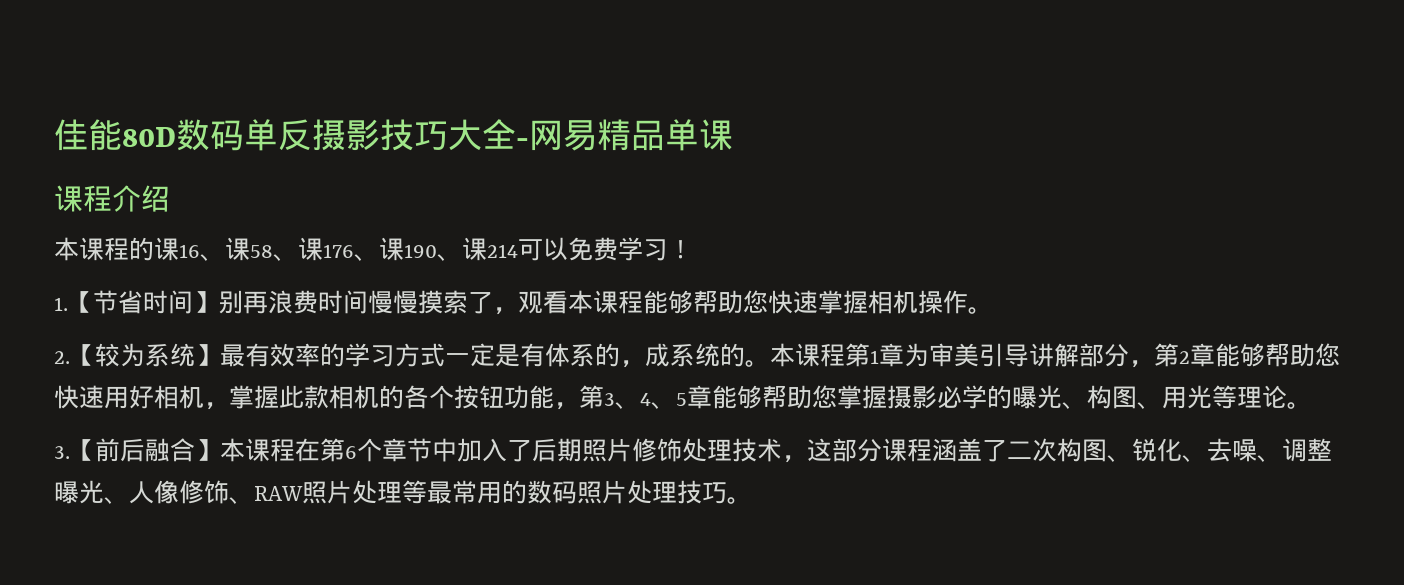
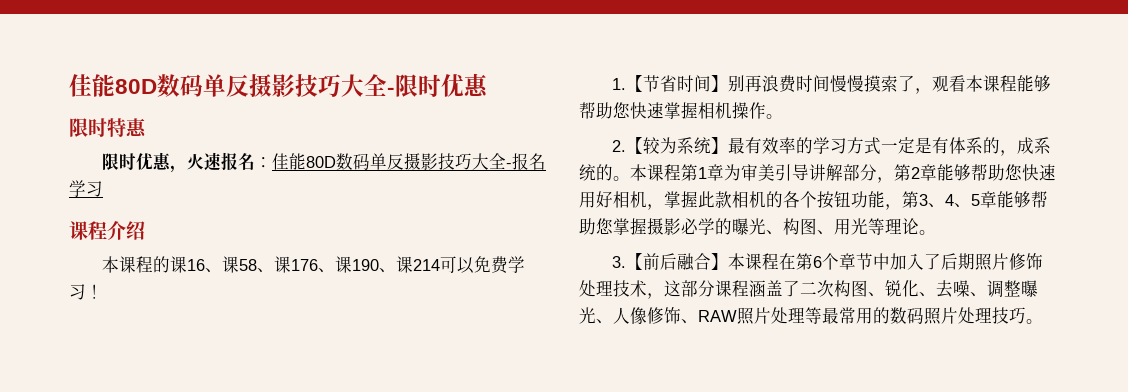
- 佳能80D数码单反摄影技巧大全-网易精品单课
+ 佳能80D数码单反摄影技巧大全-限时优惠
+ 限时特惠
+ 限时优惠，火速报名：佳能80D数码单反摄影技巧大全-报名学习

